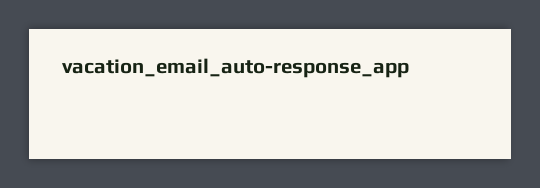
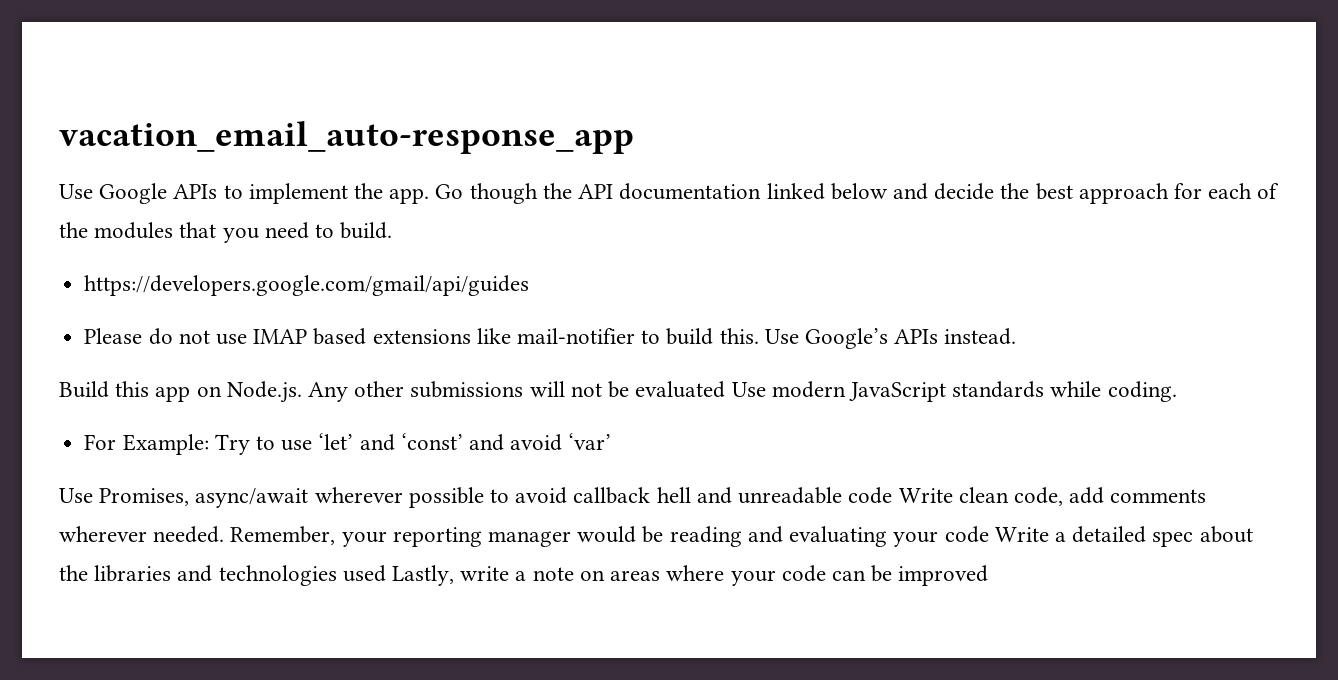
+ Use Google APIs to implement the app. Go though the API documentation linked below and decide the best approach for each of the modules that you need to build.
+ https://developers.google.com/gmail/api/guides
+ Please do not use IMAP based extensions like mail-notifier to build this. Use Google’s APIs instead.
+ Build this app on Node.js. Any other submissions will not be evaluated Use modern JavaScript standards while coding.
+ For Example: Try to use ‘let’ and ‘const’ and avoid ‘var’
+ Use Promises, async/await wherever possible to avoid callback hell and unreadable code Write clean code, add comments wherever needed. Remember, your reporting manager would be reading and evaluating your code Write a detailed spec about the libraries and technologies used Lastly, write a note on areas where your code can be improved

